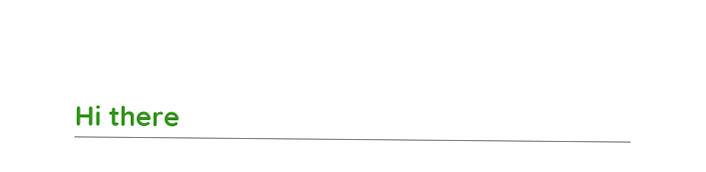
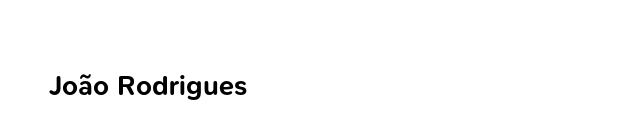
- Hi there
+ João Rodrigues

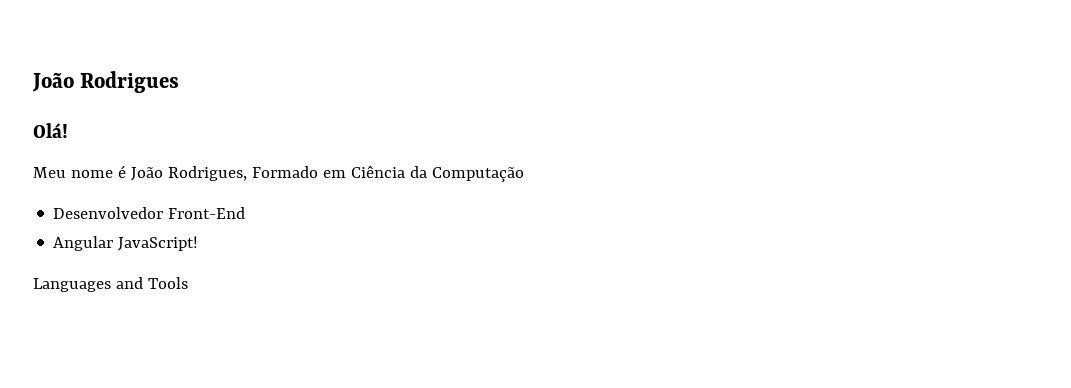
+ Olá!
+ Meu nome é João Rodrigues, Formado em Ciência da Computação
+ Desenvolvedor Front-End
+ Angular JavaScript!
+ Languages and Tools

